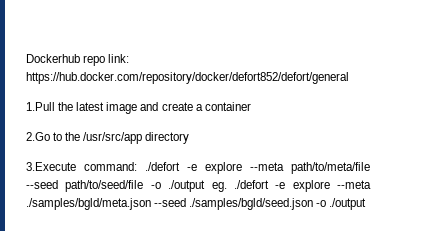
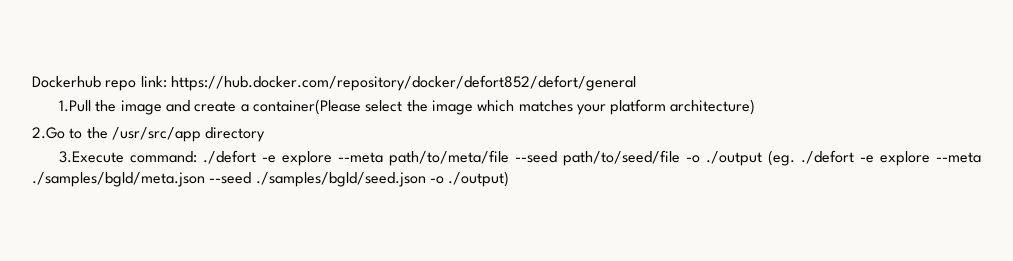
- 1.Pull the latest image and create a container
+ 1.Pull the image and create a container(Please select the image which matches your platform architecture)
- 3.Execute command: ./defort -e explore --meta path/to/meta/file --seed path/to/seed/file -o ./output eg. ./defort -e explore --meta ./samples/bgld/meta.json --seed ./samples/bgld/seed.json -o ./output
+ 3.Execute command: ./defort -e explore --meta path/to/meta/file --seed path/to/seed/file -o ./output (eg. ./defort -e explore --meta ./samples/bgld/meta.json --seed ./samples/bgld/seed.json -o ./output)

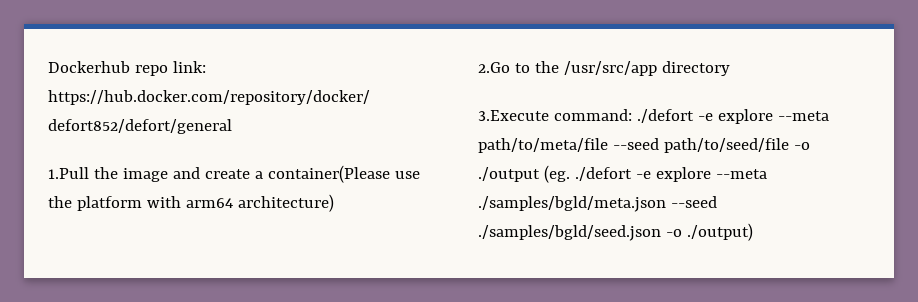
- 1.Pull the image and create a container(Please select the image which matches your platform architecture)
+ 1.Pull the image and create a container(Please use the platform with arm64 architecture)

